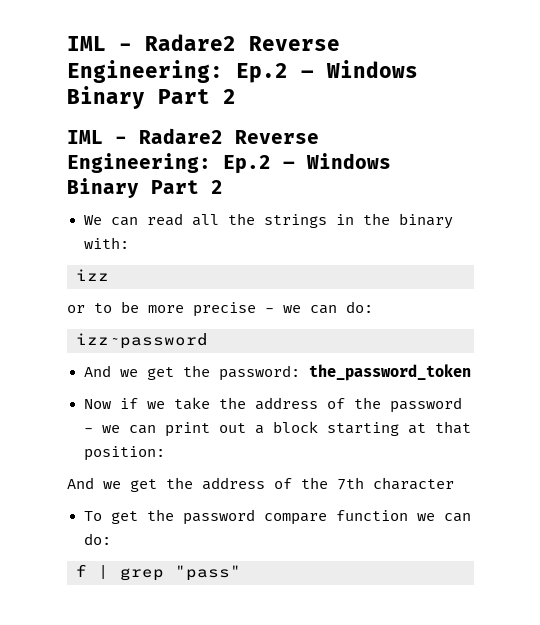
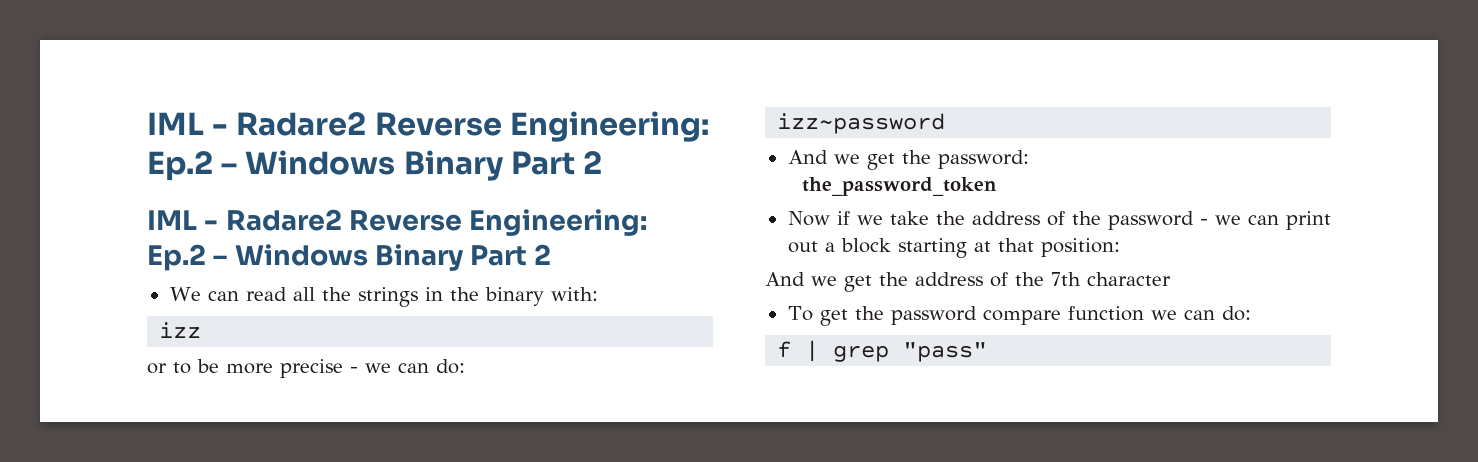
- And we get the password: the_password_token
+ And we get the password:
+ the_password_token

